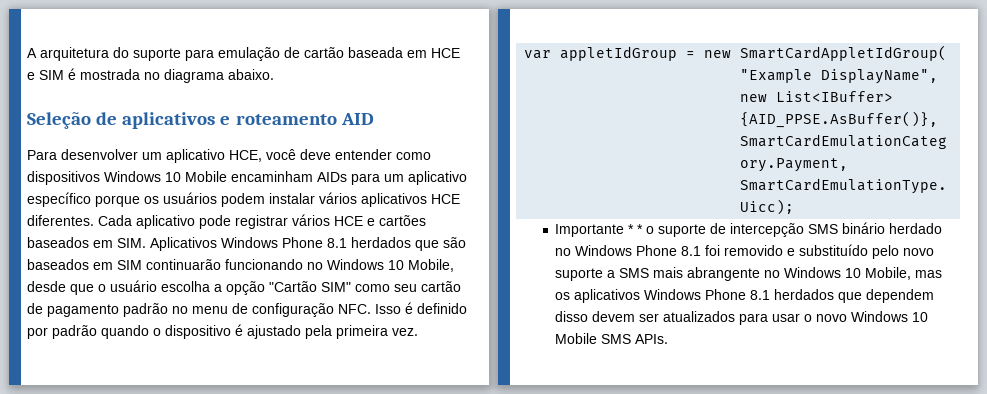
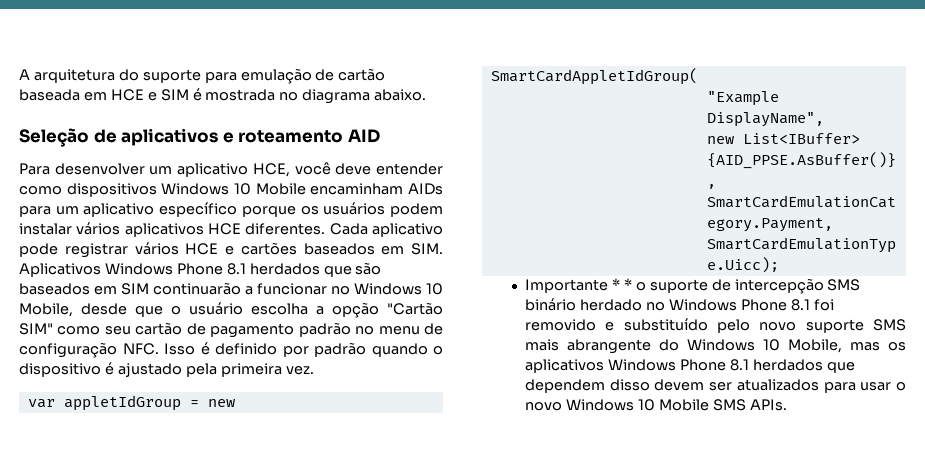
- Cada aplicativo pode registrar vários HCE e cartões baseados em SIM. Aplicativos Windows Phone 8.1 herdados que são baseados em SIM continuarão funcionando no Windows 10 Mobile, desde que o usuário escolha a opção "Cartão SIM" como seu cartão de pagamento padrão no menu de configuração NFC. Isso é definido por padrão quando o dispositivo é ajustado pela primeira vez.
+ Cada aplicativo pode registrar vários HCE e cartões baseados em SIM. Aplicativos Windows Phone 8.1 herdados que são baseados em SIM continuarão a funcionar no Windows 10 Mobile, desde que o usuário escolha a opção "Cartão SIM" como seu cartão de pagamento padrão no menu de configuração NFC. Isso é definido por padrão quando o dispositivo é ajustado pela primeira vez.
- Importante * * o suporte de intercepção SMS binário herdado no Windows Phone 8.1 foi removido e substituído pelo novo suporte a SMS mais abrangente no Windows 10 Mobile, mas os aplicativos Windows Phone 8.1 herdados que dependem disso devem ser atualizados para usar o novo Windows 10 Mobile SMS APIs.
+ Importante * * o suporte de intercepção SMS binário herdado no Windows Phone 8.1 foi removido e substituído pelo novo suporte SMS mais abrangente do Windows 10 Mobile, mas os aplicativos Windows Phone 8.1 herdados que dependem disso devem ser atualizados para usar o novo Windows 10 Mobile SMS APIs.

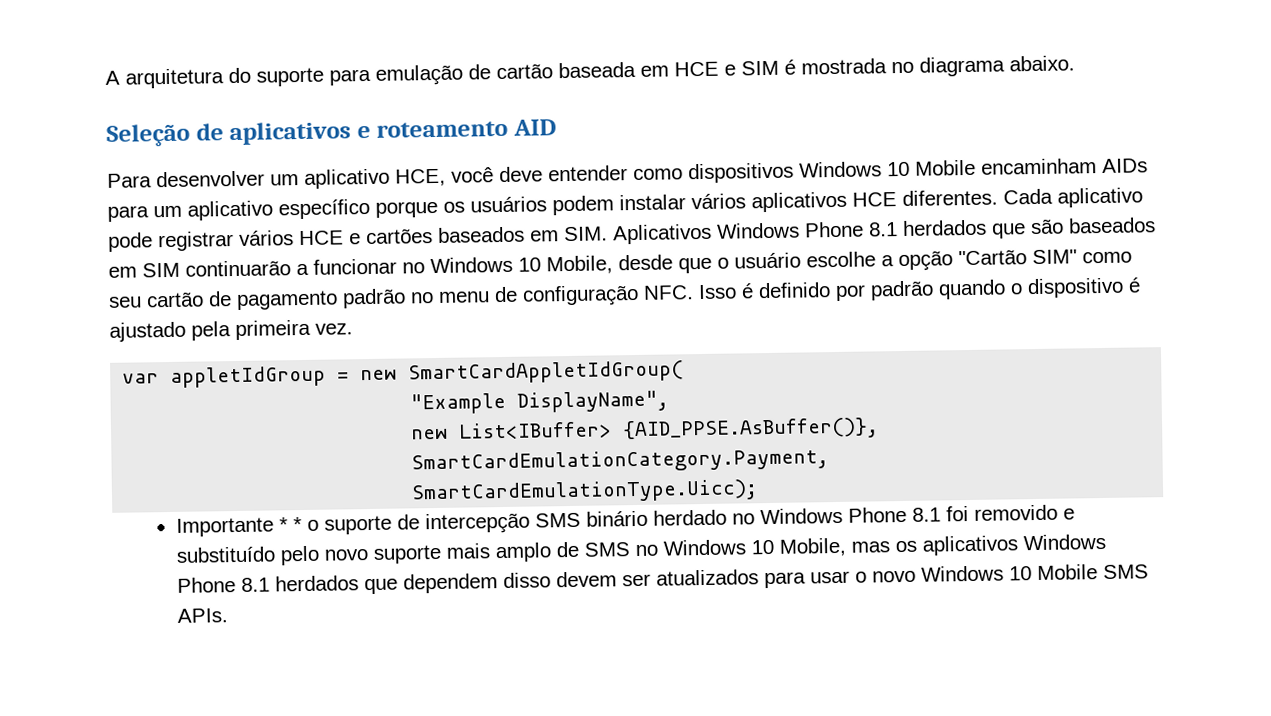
- Cada aplicativo pode registrar vários HCE e cartões baseados em SIM. Aplicativos Windows Phone 8.1 herdados que são baseados em SIM continuarão a funcionar no Windows 10 Mobile, desde que o usuário escolha a opção "Cartão SIM" como seu cartão de pagamento padrão no menu de configuração NFC. Isso é definido por padrão quando o dispositivo é ajustado pela primeira vez.
+ Cada aplicativo pode registrar vários HCE e cartões baseados em SIM. Aplicativos Windows Phone 8.1 herdados que são baseados em SIM continuarão a funcionar no Windows 10 Mobile, desde que o usuário escolhe a opção "Cartão SIM" como seu cartão de pagamento padrão no menu de configuração NFC. Isso é definido por padrão quando o dispositivo é ajustado pela primeira vez.
- Importante * * o suporte de intercepção SMS binário herdado no Windows Phone 8.1 foi removido e substituído pelo novo suporte SMS mais abrangente do Windows 10 Mobile, mas os aplicativos Windows Phone 8.1 herdados que dependem disso devem ser atualizados para usar o novo Windows 10 Mobile SMS APIs.
+ Importante * * o suporte de intercepção SMS binário herdado no Windows Phone 8.1 foi removido e substituído pelo novo suporte mais amplo de SMS no Windows 10 Mobile, mas os aplicativos Windows Phone 8.1 herdados que dependem disso devem ser atualizados para usar o novo Windows 10 Mobile SMS APIs.

